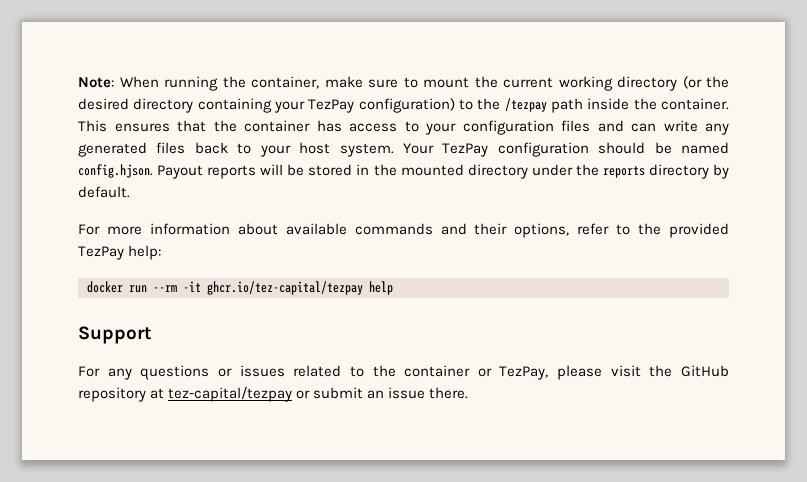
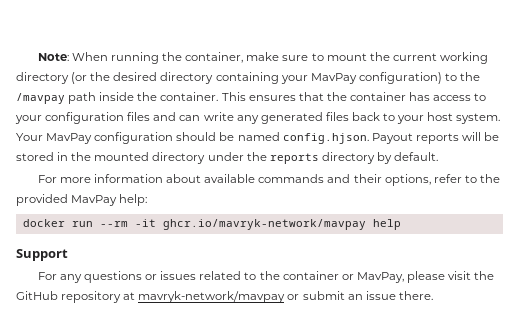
- Note: When running the container, make sure to mount the current working directory (or the desired directory containing your TezPay configuration) to the /tezpay path inside the container.
+ Note: When running the container, make sure to mount the current working directory (or the desired directory containing your MavPay configuration) to the /mavpay path inside the container.
- Your TezPay configuration should be named config.hjson. Payout reports will be stored in the mounted directory under the reports directory by default.
+ Your MavPay configuration should be named config.hjson. Payout reports will be stored in the mounted directory under the reports directory by default.
- For more information about available commands and their options, refer to the provided TezPay help:
+ For more information about available commands and their options, refer to the provided MavPay help:
- docker run --rm -it ghcr.io/tez-capital/tezpay help
+ docker run --rm -it ghcr.io/mavryk-network/mavpay help
- For any questions or issues related to the container or TezPay, please visit the GitHub repository at tez-capital/tezpay or submit an issue there.
+ For any questions or issues related to the container or MavPay, please visit the GitHub repository at mavryk-network/mavpay or submit an issue there.

